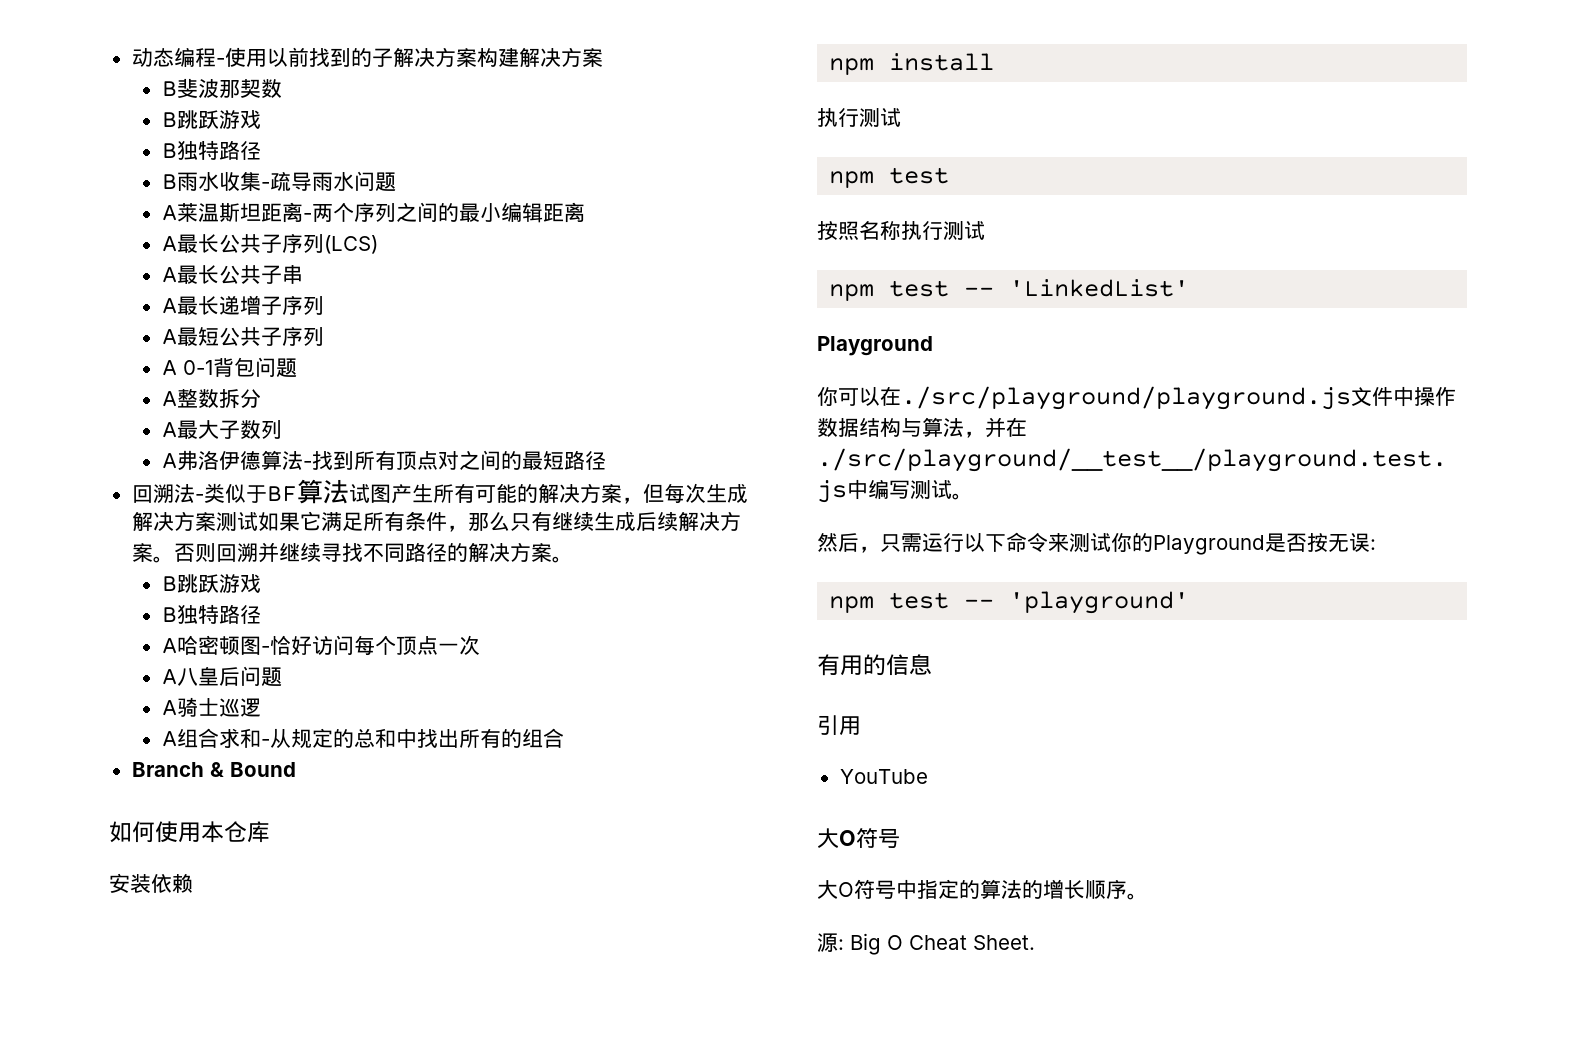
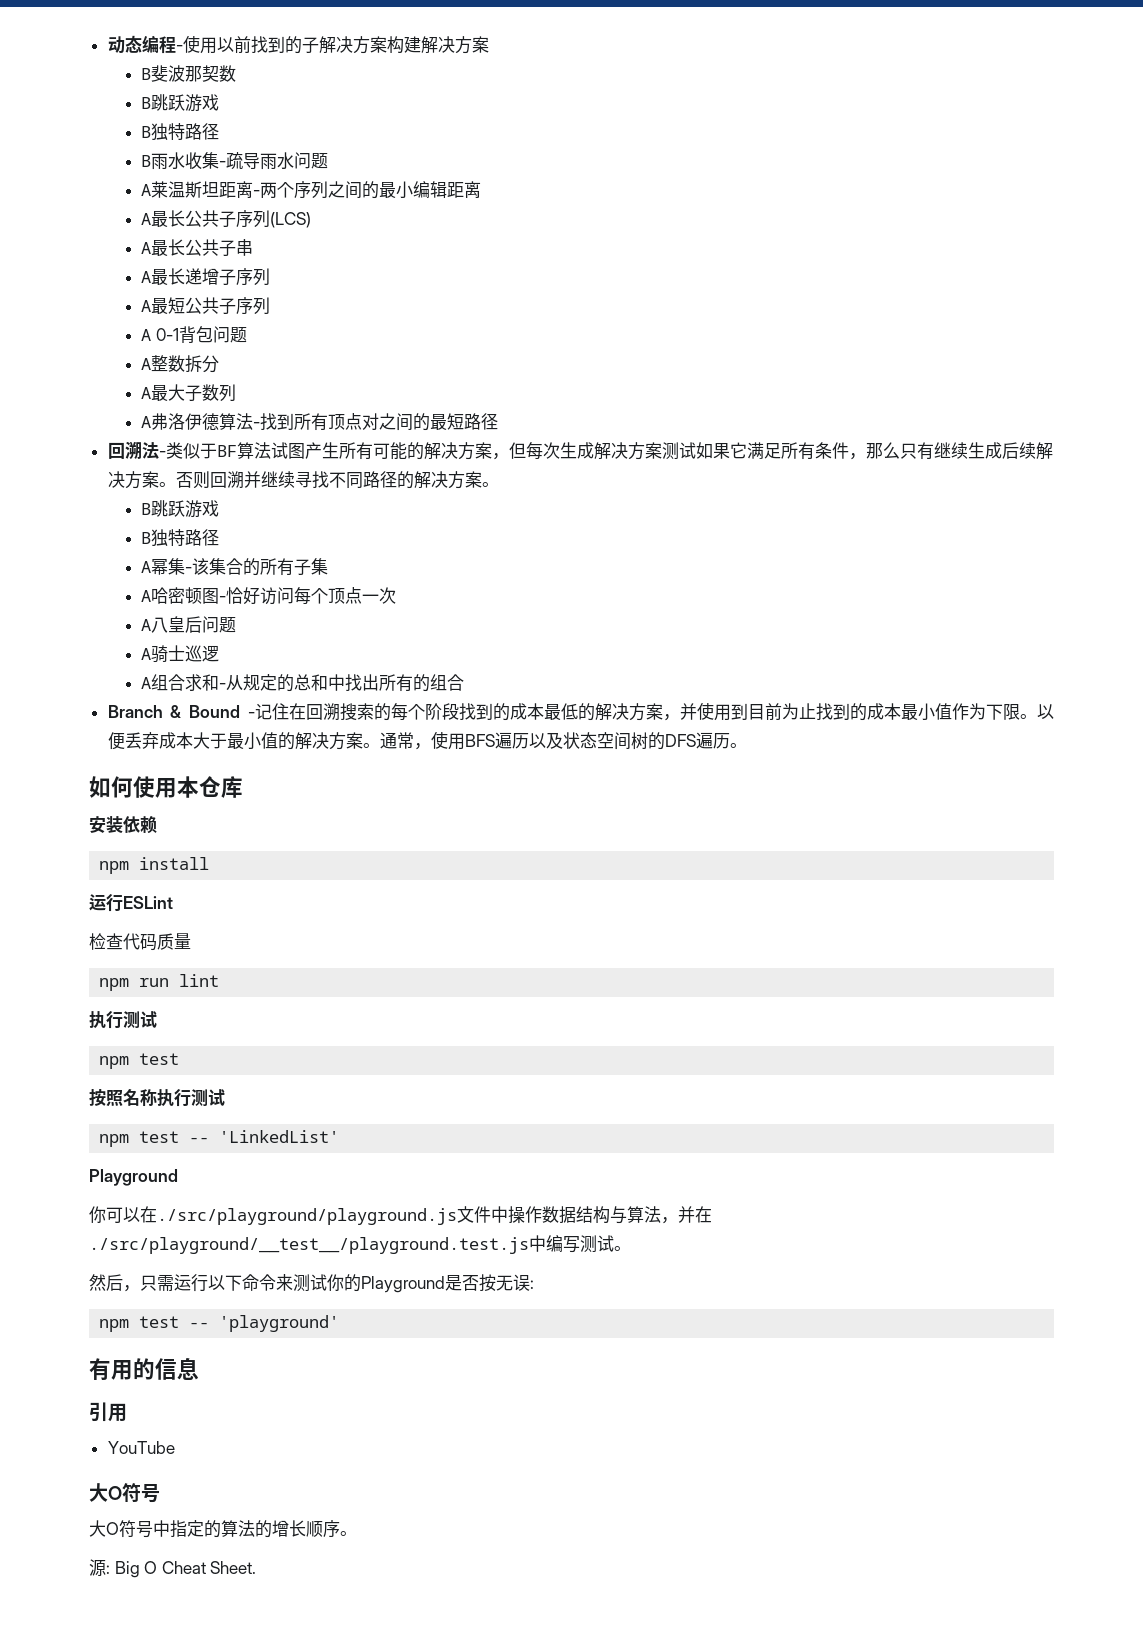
+ A幂集-该集合的所有子集
- Branch & Bound
+ Branch & Bound -记住在回溯搜索的每个阶段找到的成本最低的解决方案，并使用到目前为止找到的成本最小值作为下限。以便丢弃成本大于最小值的解决方案。通常，使用BFS遍历以及状态空间树的DFS遍历。
+ 运行ESLint
+ 检查代码质量
+ npm run lint

